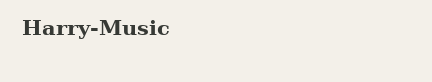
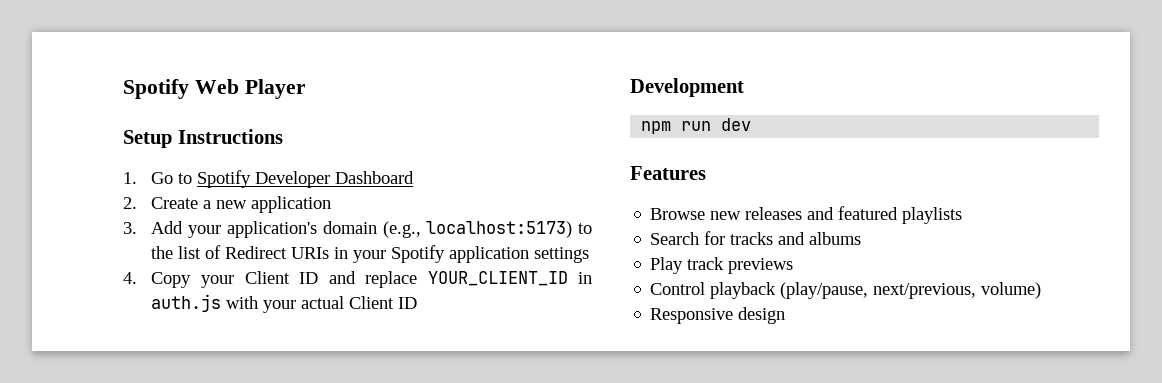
- Harry-Music
+ Spotify Web Player
+ Setup Instructions
+ 1. Go to Spotify Developer Dashboard
+ 2. Create a new application
+ 3. Add your application's domain (e.g., localhost:5173) to the list of Redirect URIs in your Spotify application settings
+ 4. Copy your Client ID and replace YOUR_CLIENT_ID in auth.js with your actual Client ID
+ Development
+ npm run dev
+ Features
+ Browse new releases and featured playlists
+ Search for tracks and albums
+ Play track previews
+ Control playback (play/pause, next/previous, volume)
+ Responsive design

